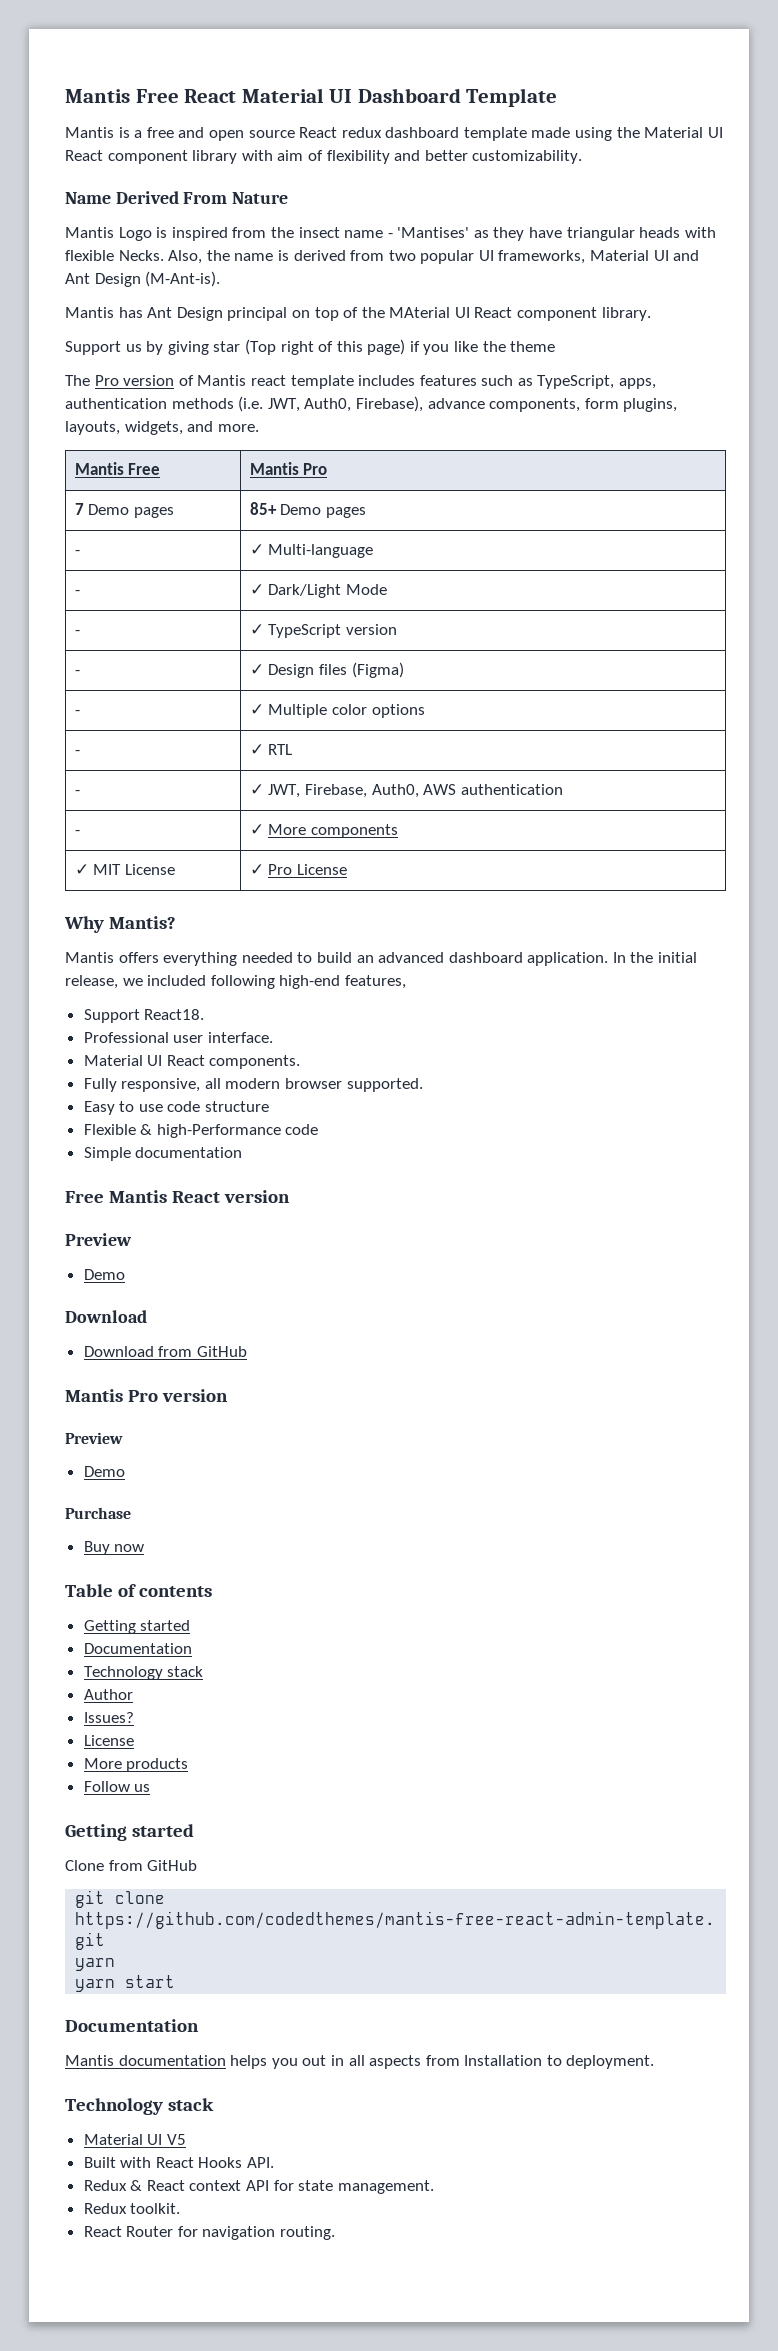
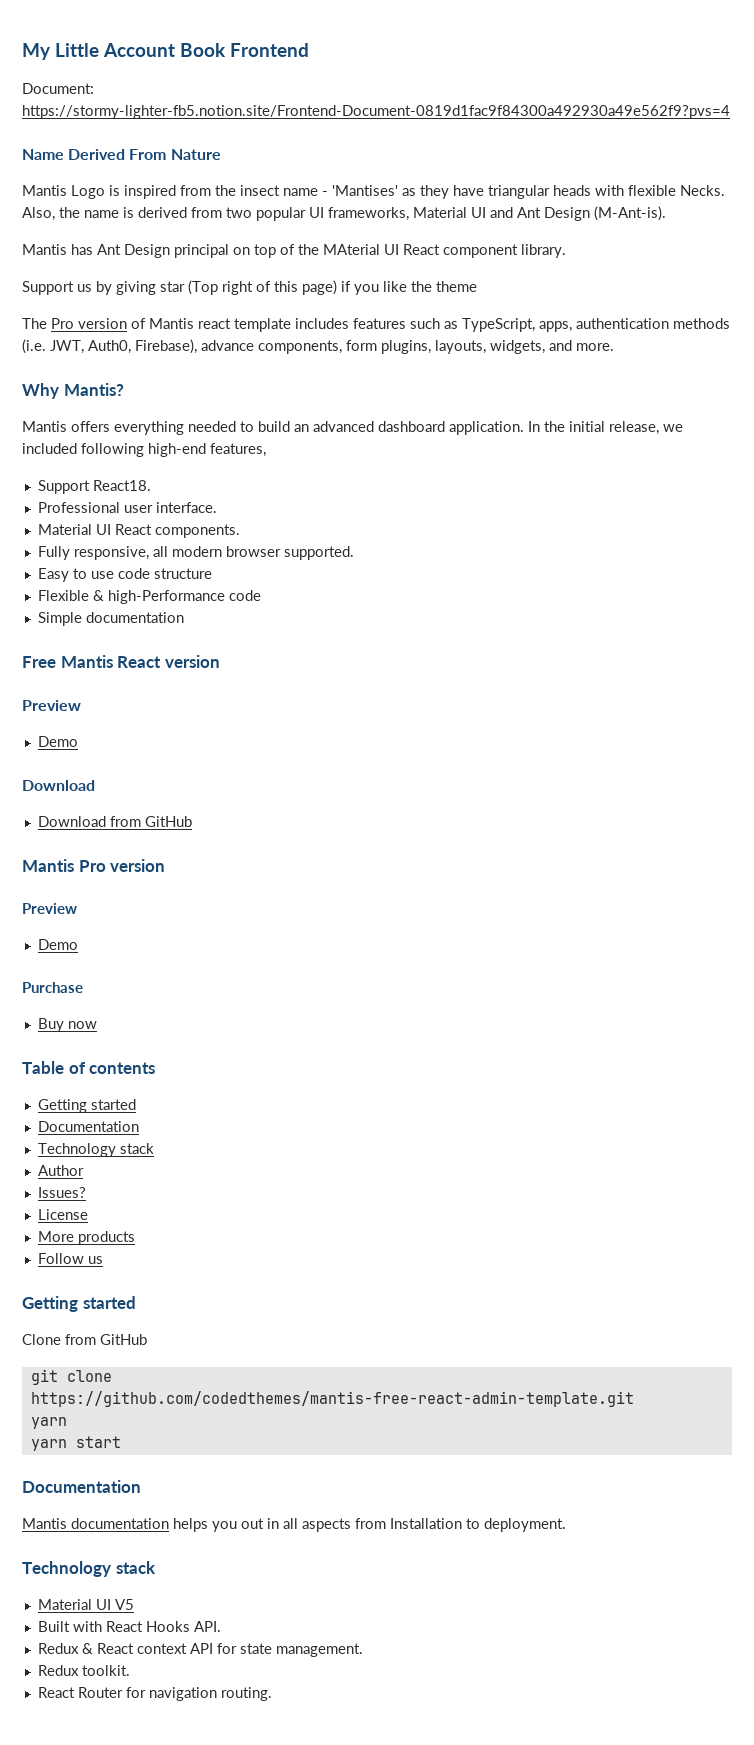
- Mantis Free React Material UI Dashboard Template
- Mantis is a free and open source React redux dashboard template made using the Material UI React component library with aim of flexibility and better customizability.
+ My Little Account Book Frontend
+ Document: https://stormy-lighter-fb5.notion.site/Frontend-Document-0819d1fac9f84300a492930a49e562f9?pvs=4
- Mantis Free | Mantis Pro
- 7 Demo pages | 85+ Demo pages
- - | ✓ Multi-language
- - | ✓ Dark/Light Mode
- - | ✓ TypeScript version
- - | ✓ Design files (Figma)
- - | ✓ Multiple color options
- - | ✓ RTL
- - | ✓ JWT, Firebase, Auth0, AWS authentication
- - | ✓ More components
- ✓ MIT License | ✓ Pro License

